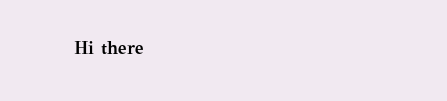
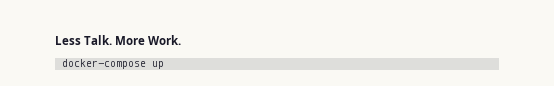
- Hi there
+ Less Talk. More Work.
+ docker-compose up

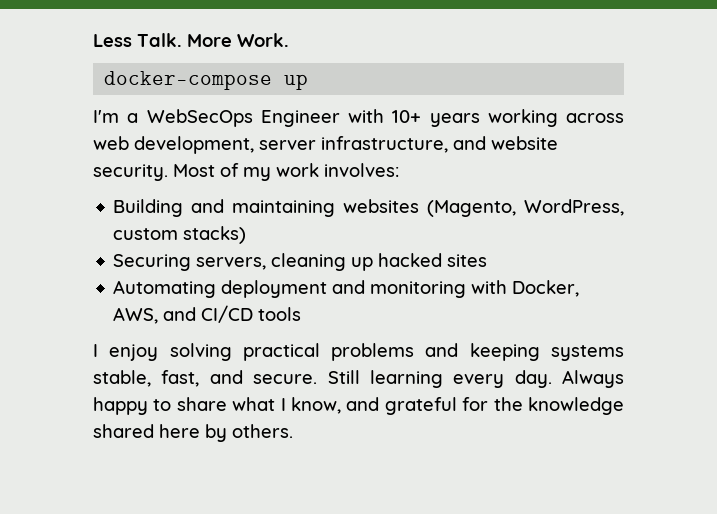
+ I'm a WebSecOps Engineer with 10+ years working across web development, server infrastructure, and website security. Most of my work involves:
+ Building and maintaining websites (Magento, WordPress, custom stacks)
+ Securing servers, cleaning up hacked sites
+ Automating deployment and monitoring with Docker, AWS, and CI/CD tools
+ I enjoy solving practical problems and keeping systems stable, fast, and secure. Still learning every day. Always happy to share what I know, and grateful for the knowledge shared here by others.

